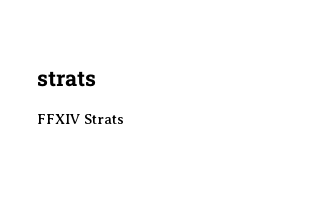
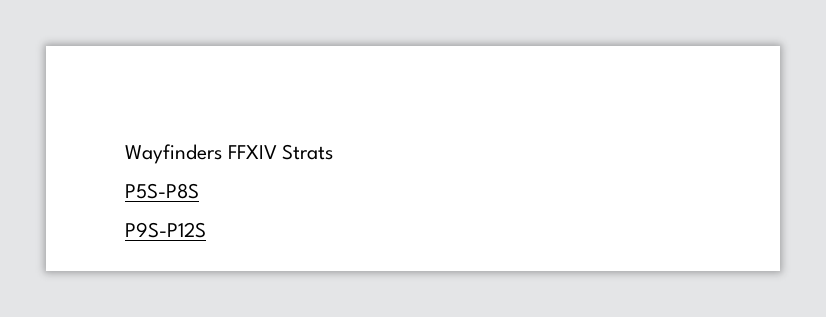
- strats
- FFXIV Strats
+ Wayfinders FFXIV Strats
+ P5S-P8S
+ P9S-P12S

